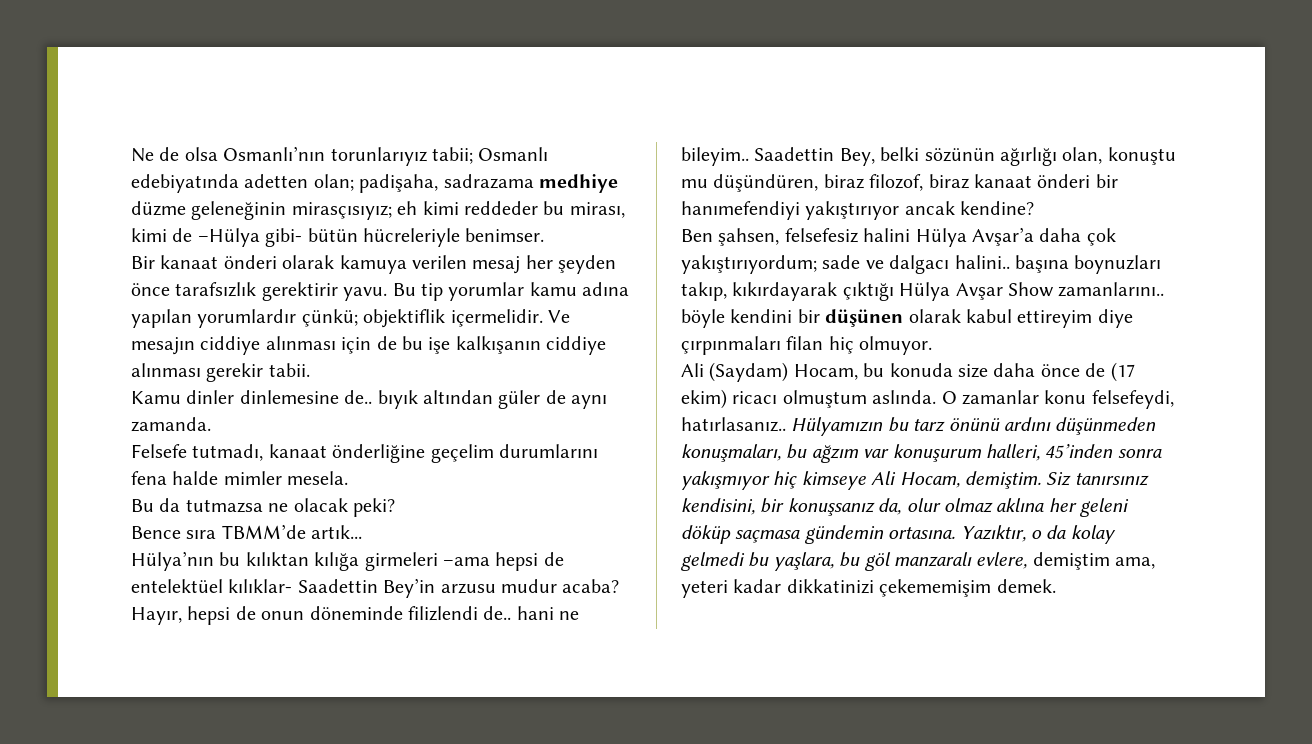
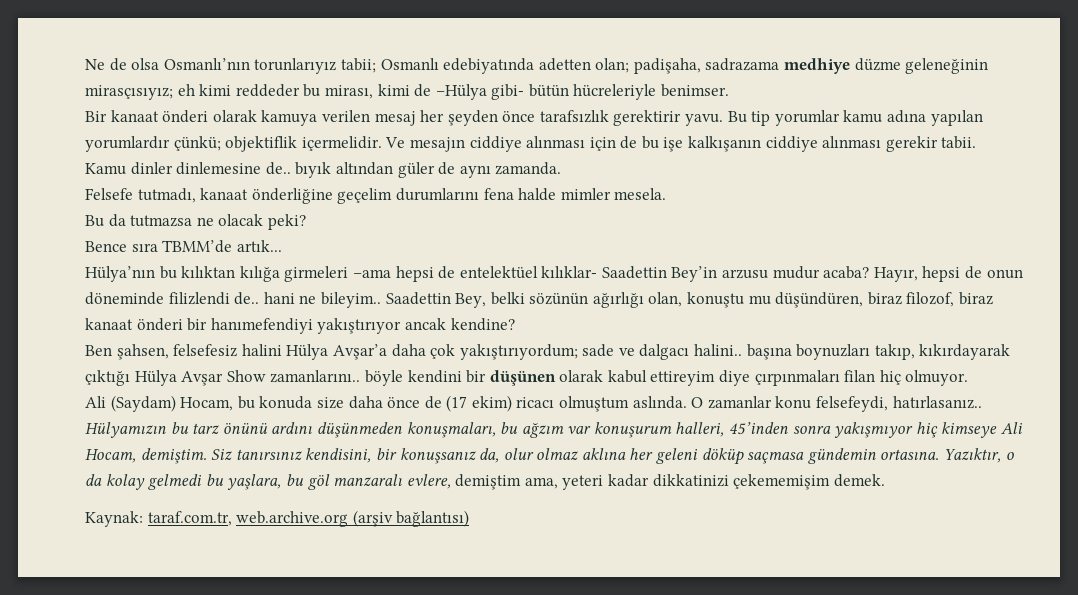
+ Kaynak: taraf.com.tr, web.archive.org (arşiv bağlantısı)

